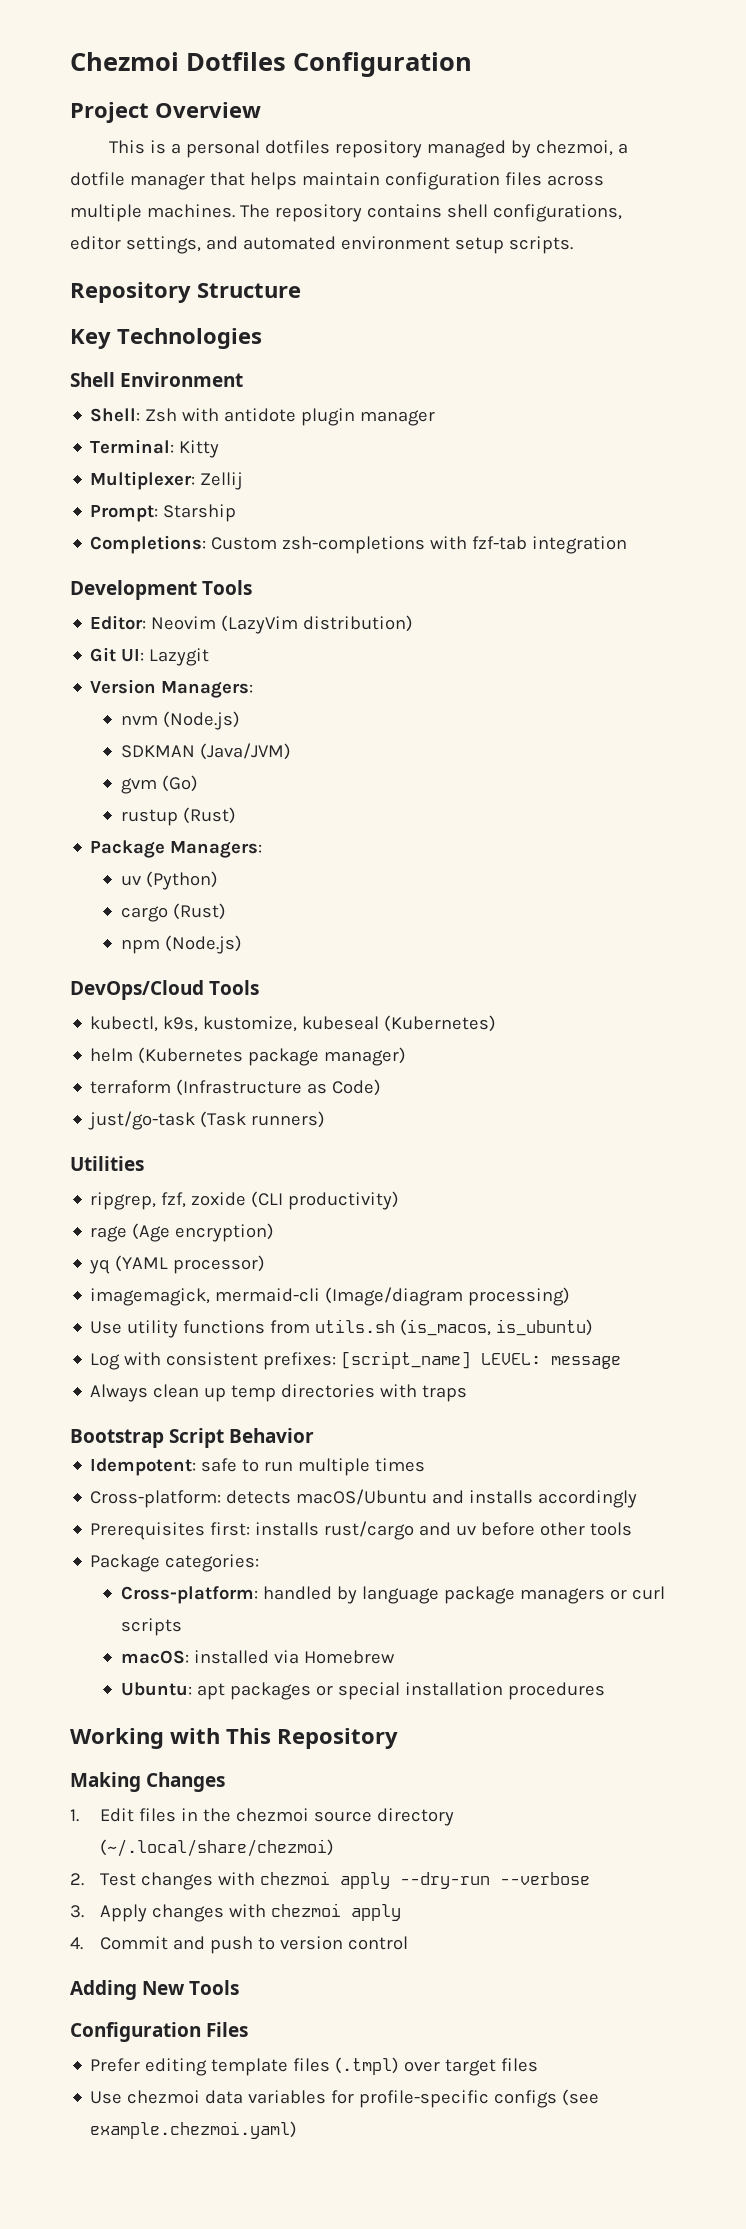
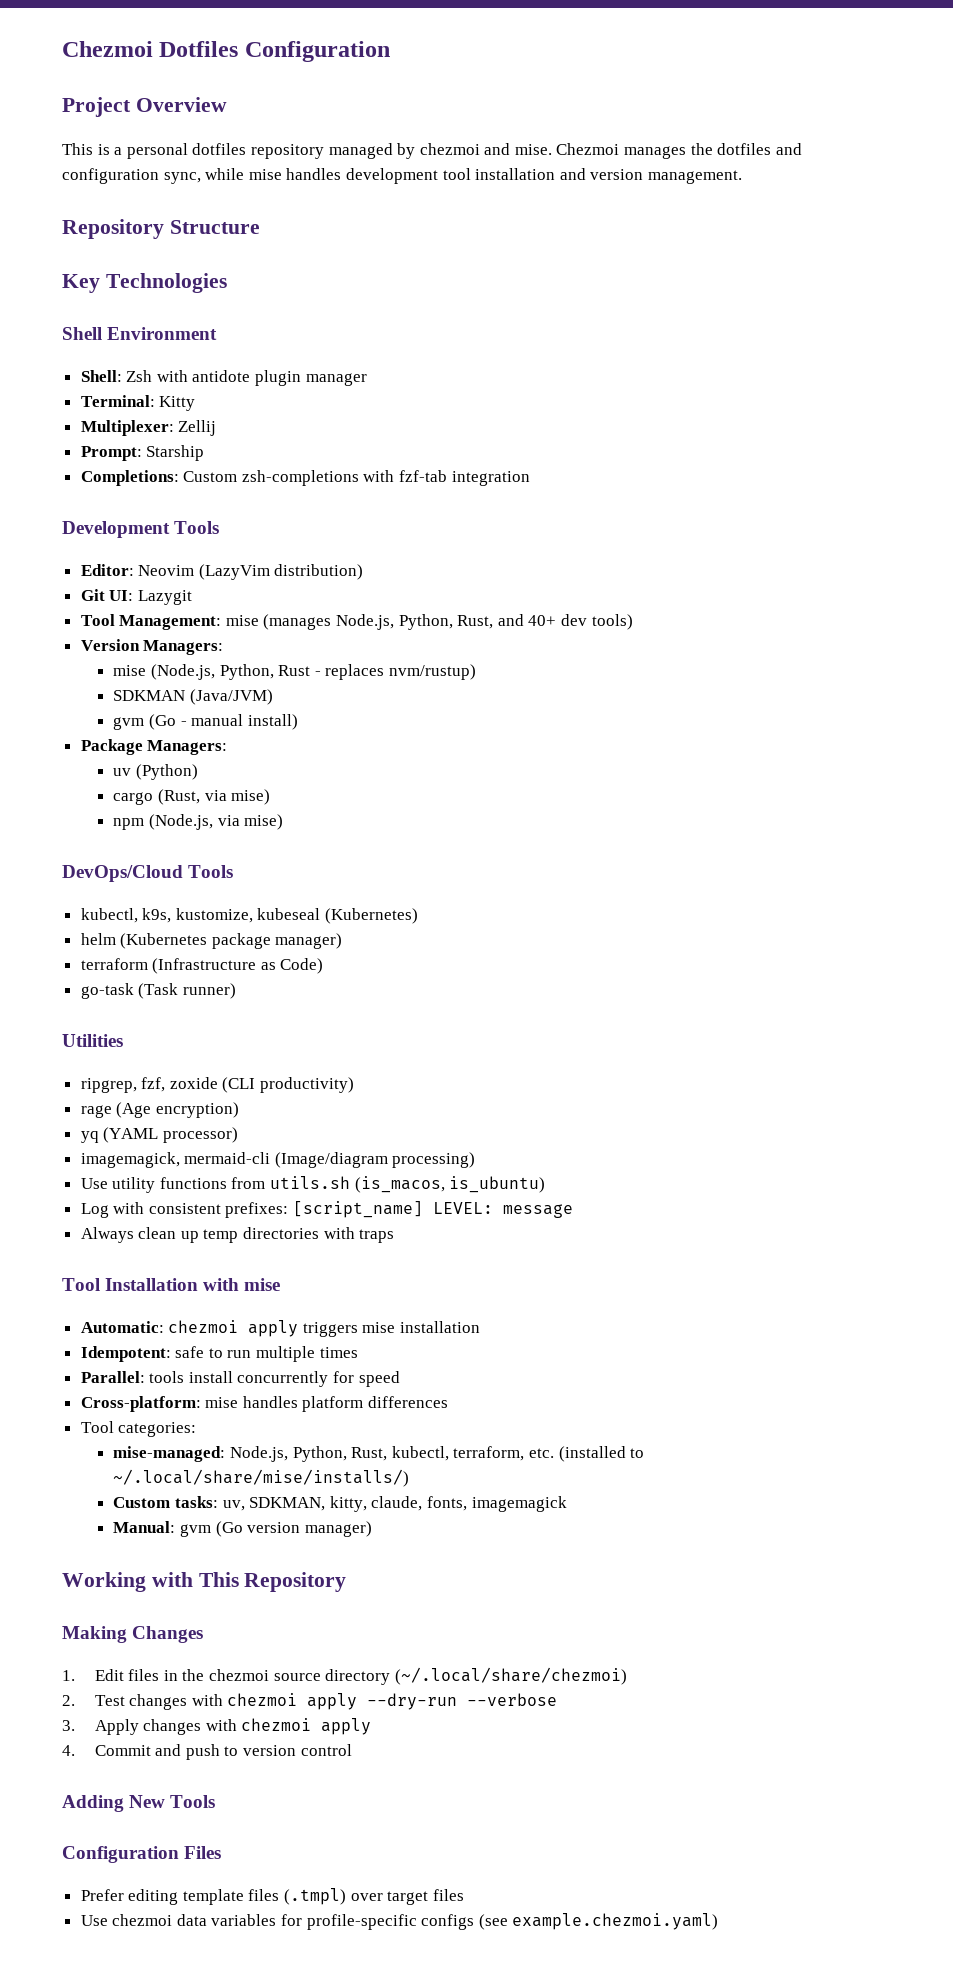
- This is a personal dotfiles repository managed by chezmoi, a dotfile manager that helps maintain configuration files across multiple machines. The repository contains shell configurations, editor settings, and automated environment setup scripts.
+ This is a personal dotfiles repository managed by chezmoi and mise. Chezmoi manages the dotfiles and configuration sync, while mise handles development tool installation and version management.
+ Tool Management: mise (manages Node.js, Python, Rust, and 40+ dev tools)
  Version Managers:
- nvm (Node.js)
+ mise (Node.js, Python, Rust - replaces nvm/rustup)
- gvm (Go)
- rustup (Rust)
+ gvm (Go - manual install)
- cargo (Rust)
- npm (Node.js)
+ cargo (Rust, via mise)
+ npm (Node.js, via mise)
- just/go-task (Task runners)
+ go-task (Task runner)
- Bootstrap Script Behavior
+ Tool Installation with mise
+ Automatic: chezmoi apply triggers mise installation
- Cross-platform: detects macOS/Ubuntu and installs accordingly
- Prerequisites first: installs rust/cargo and uv before other tools
- Package categories:
- Cross-platform: handled by language package managers or curl scripts
- macOS: installed via Homebrew
- Ubuntu: apt packages or special installation procedures
+ Parallel: tools install concurrently for speed
+ Cross-platform: mise handles platform differences
+ Tool categories:
+ mise-managed: Node.js, Python, Rust, kubectl, terraform, etc. (installed to ~/.local/share/mise/installs/)
+ Custom tasks: uv, SDKMAN, kitty, claude, fonts, imagemagick
+ Manual: gvm (Go version manager)

